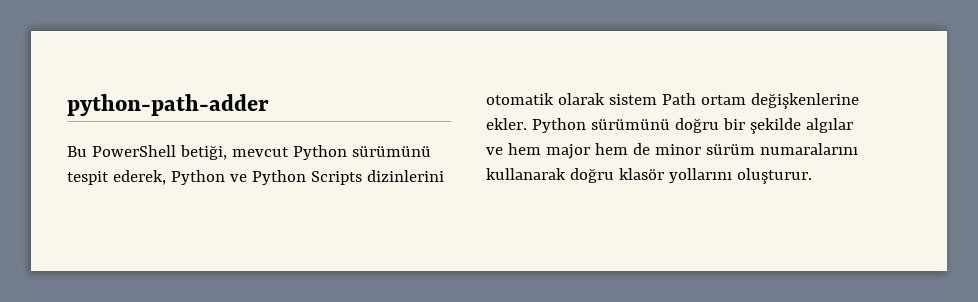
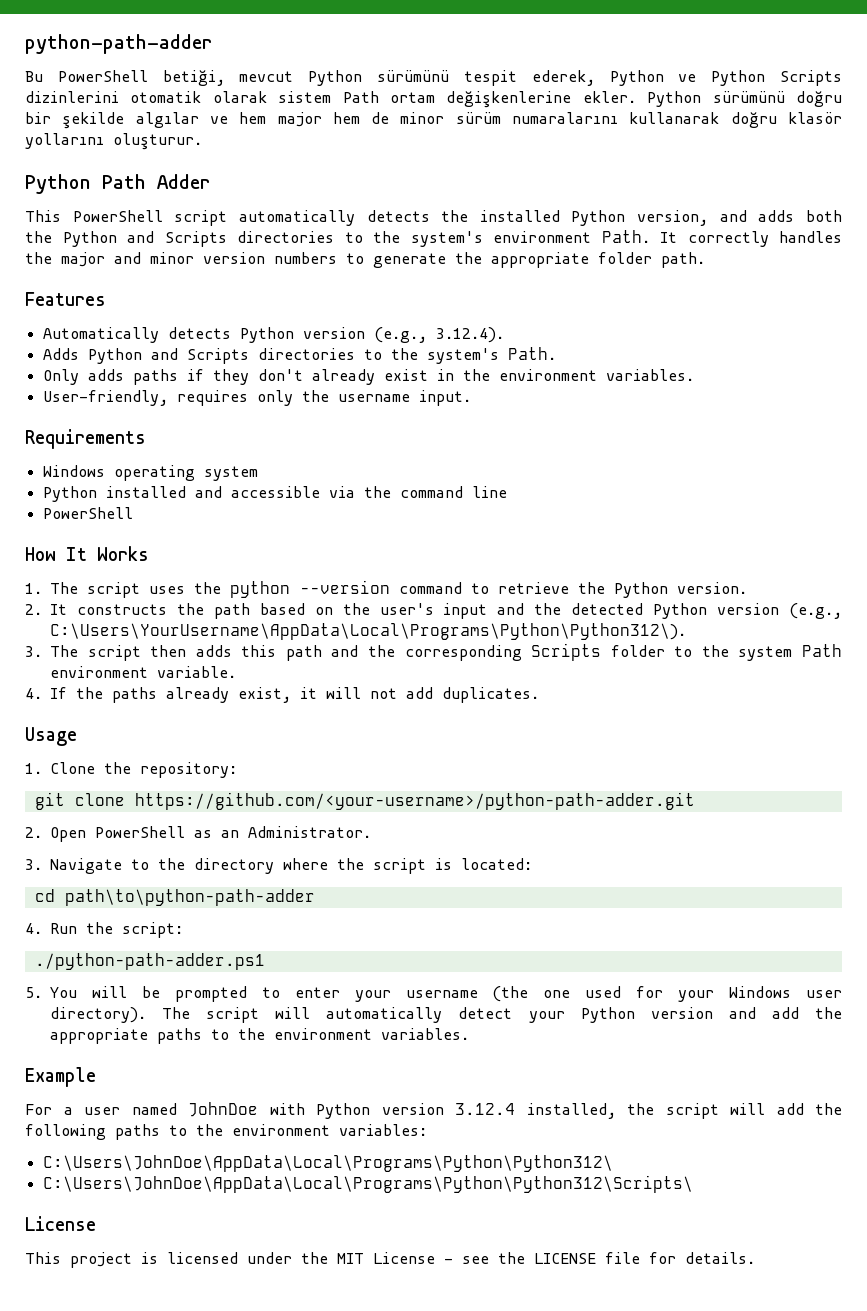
+ Python Path Adder
+ This PowerShell script automatically detects the installed Python version, and adds both the Python and Scripts directories to the system's environment Path. It correctly handles the major and minor version numbers to generate the appropriate folder path.
+ Features
+ Automatically detects Python version (e.g., 3.12.4).
+ Adds Python and Scripts directories to the system's Path.
+ Only adds paths if they don't already exist in the environment variables.
+ User-friendly, requires only the username input.
+ Requirements
+ Windows operating system
+ Python installed and accessible via the command line
+ PowerShell
+ How It Works
+ 1. The script uses the python --version command to retrieve the Python version.
+ 2. It constructs the path based on the user's input and the detected Python version (e.g., C:\Users\YourUsername\AppData\Local\Programs\Python\Python312\).
+ 3. The script then adds this path and the corresponding Scripts folder to the system Path environment variable.
+ 4. If the paths already exist, it will not add duplicates.
+ Usage
+ 1. Clone the repository:
+ git clone https://github.com/<your-username>/python-path-adder.git
+ 2. Open PowerShell as an Administrator.
+ 3. Navigate to the directory where the script is located:
+ cd path\to\python-path-adder
+ 4. Run the script:
+ ./python-path-adder.ps1
+ 5. You will be prompted to enter your username (the one used for your Windows user directory). The script will automatically detect your Python version and add the appropriate paths to the environment variables.
+ Example
+ For a user named JohnDoe with Python version 3.12.4 installed, the script will add the following paths to the environment variables:
+ C:\Users\JohnDoe\AppData\Local\Programs\Python\Python312\
+ C:\Users\JohnDoe\AppData\Local\Programs\Python\Python312\Scripts\
+ License
+ This project is licensed under the MIT License - see the LICENSE file for details.

